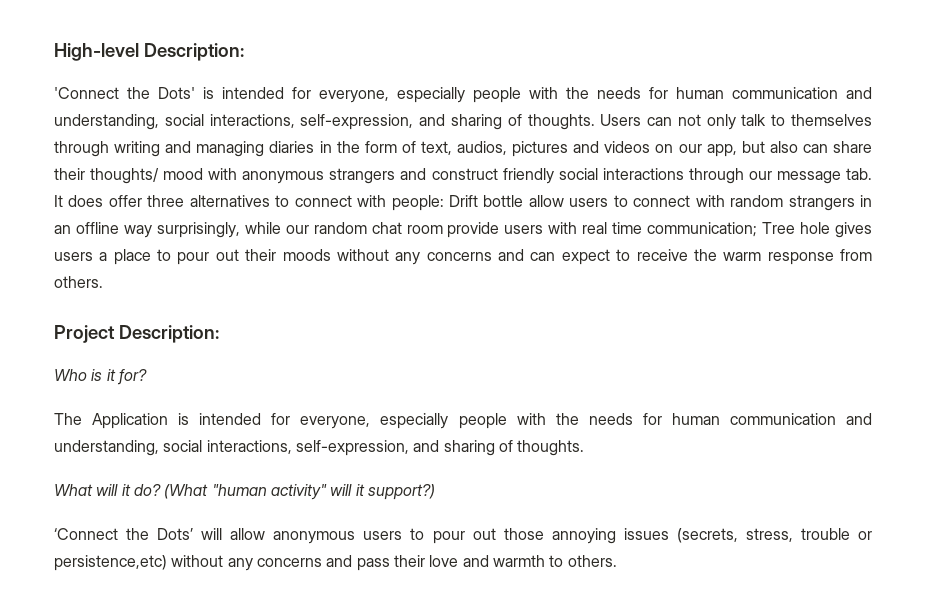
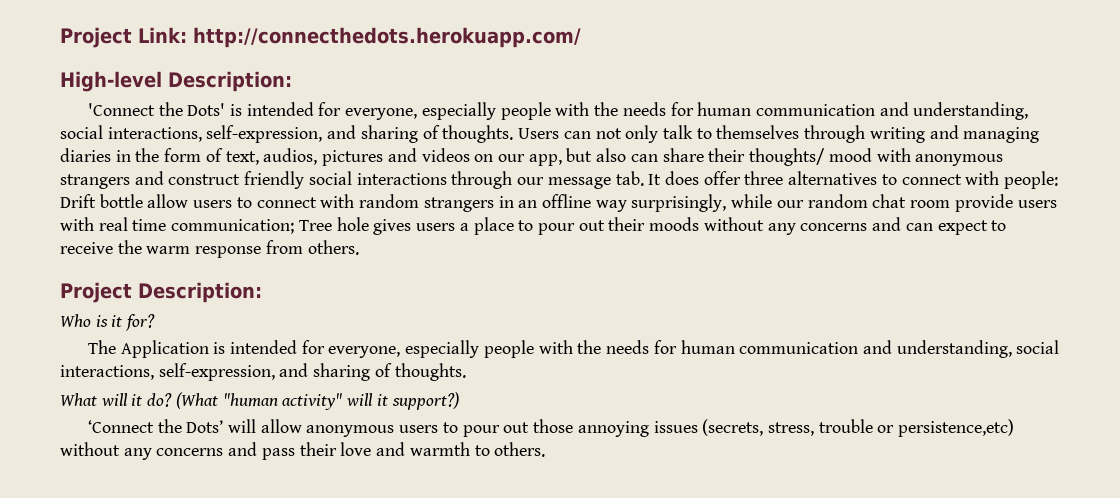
+ Project Link: http://connecthedots.herokuapp.com/

